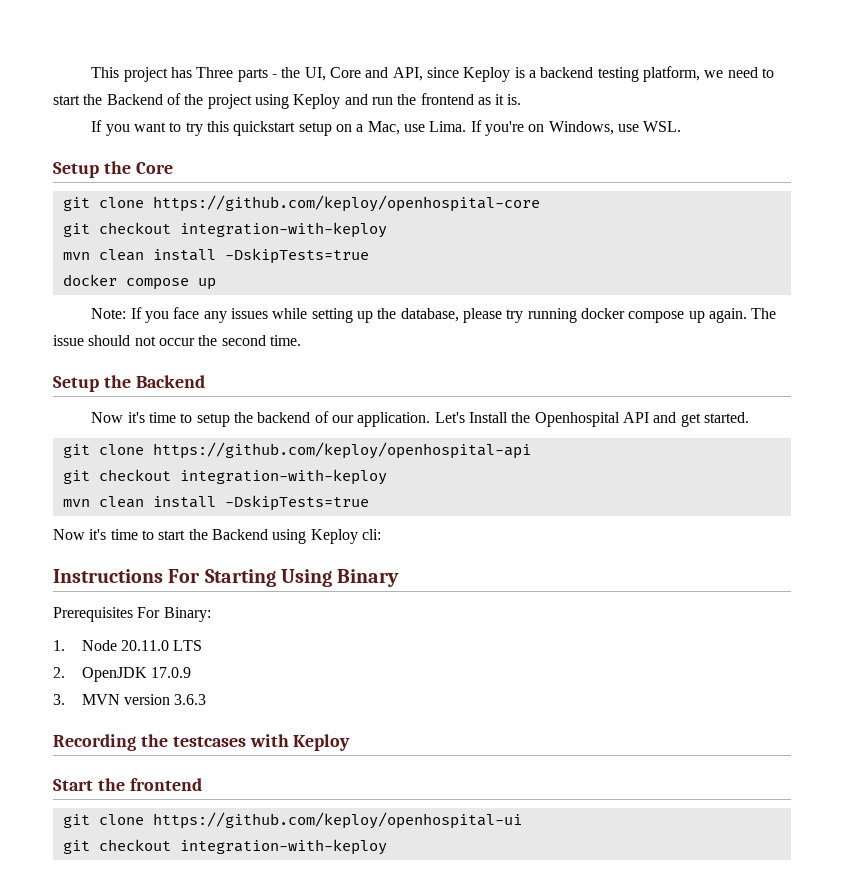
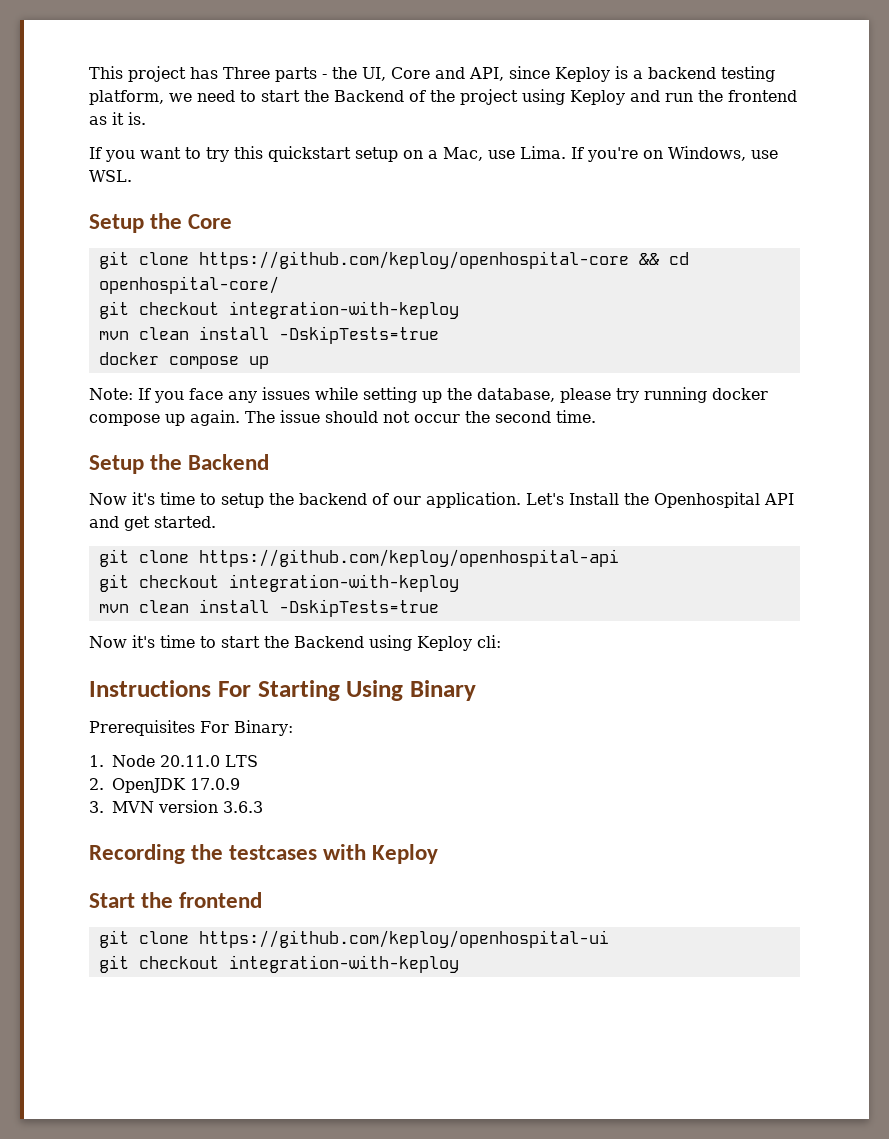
- git clone https://github.com/keploy/openhospital-core
+ git clone https://github.com/keploy/openhospital-core && cd openhospital-core/

